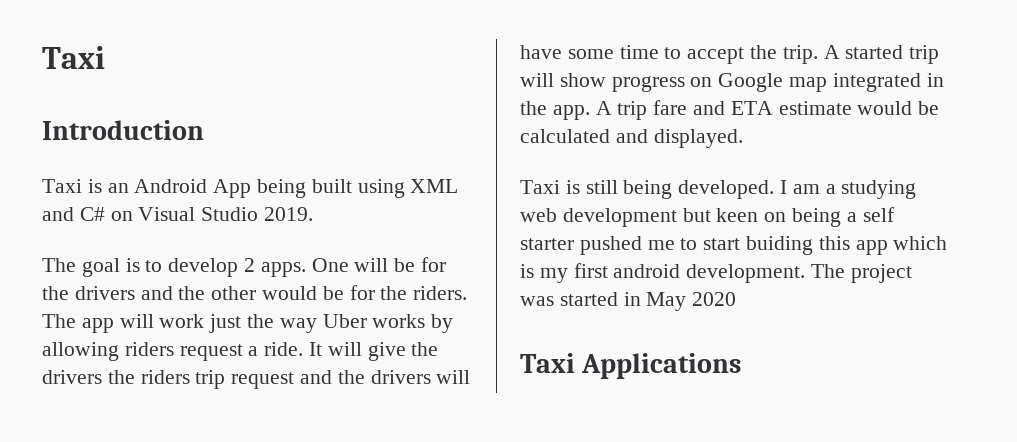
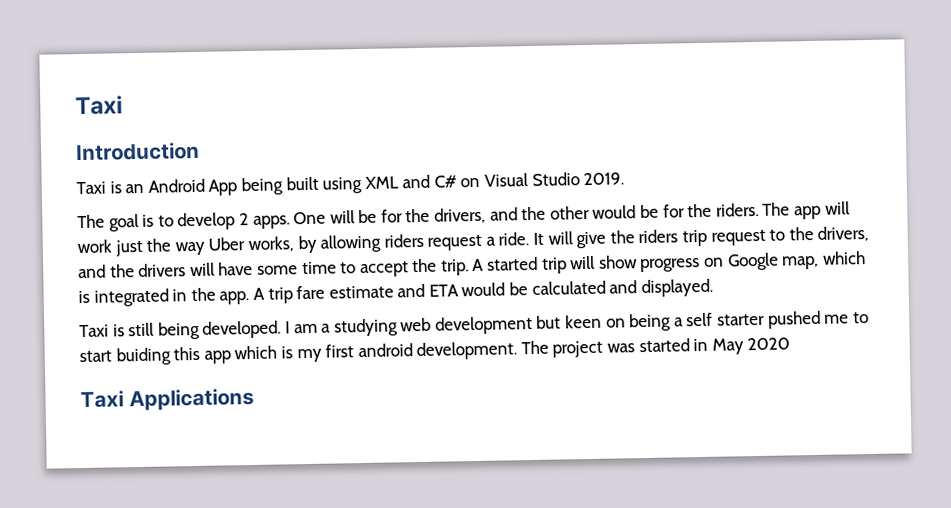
- One will be for the drivers and the other would be for the riders.
+ One will be for the drivers, and the other would be for the riders.
- The app will work just the way Uber works by allowing riders request a ride.
+ The app will work just the way Uber works, by allowing riders request a ride.
- It will give the drivers the riders trip request and the drivers will have some time to accept the trip.
+ It will give the riders trip request to the drivers, and the drivers will have some time to accept the trip.
- A started trip will show progress on Google map integrated in the app.
+ A started trip will show progress on Google map, which is integrated in the app.
- A trip fare and ETA estimate would be calculated and displayed.
+ A trip fare estimate and ETA would be calculated and displayed.

